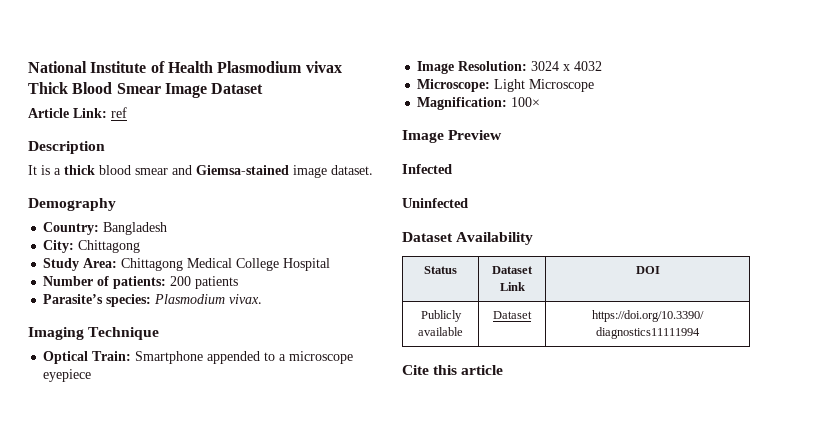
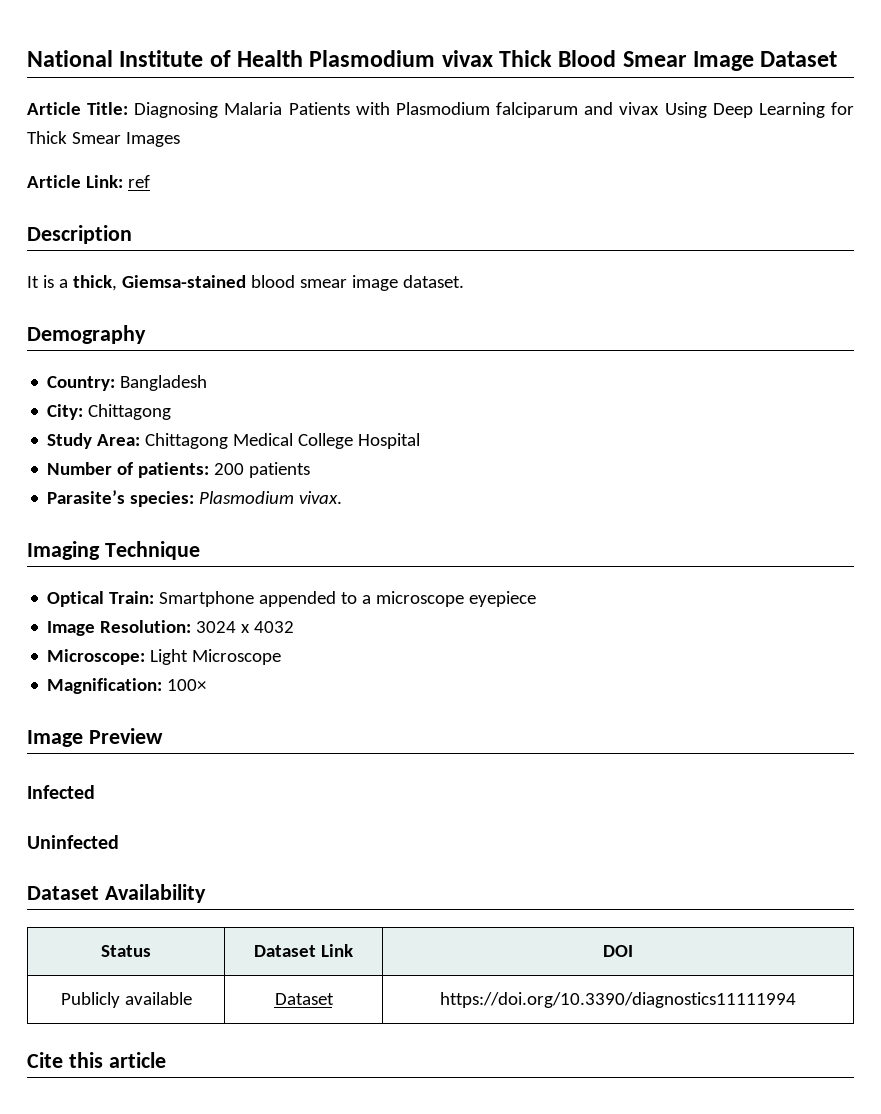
+ Article Title: Diagnosing Malaria Patients with Plasmodium falciparum and vivax Using Deep Learning for Thick Smear Images
- It is a thick blood smear and Giemsa-stained image dataset.
+ It is a thick, Giemsa-stained blood smear image dataset.

